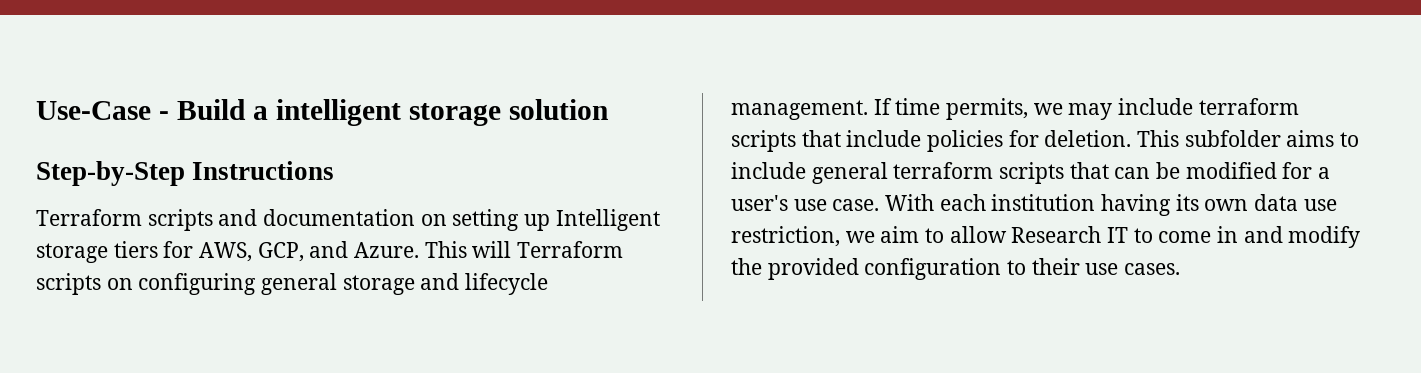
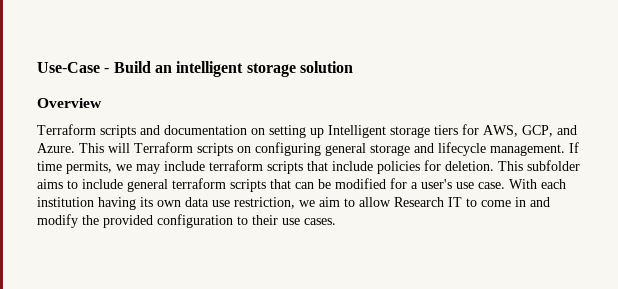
- Use-Case - Build a intelligent storage solution
+ Use-Case - Build an intelligent storage solution
- Step-by-Step Instructions
+ Overview

